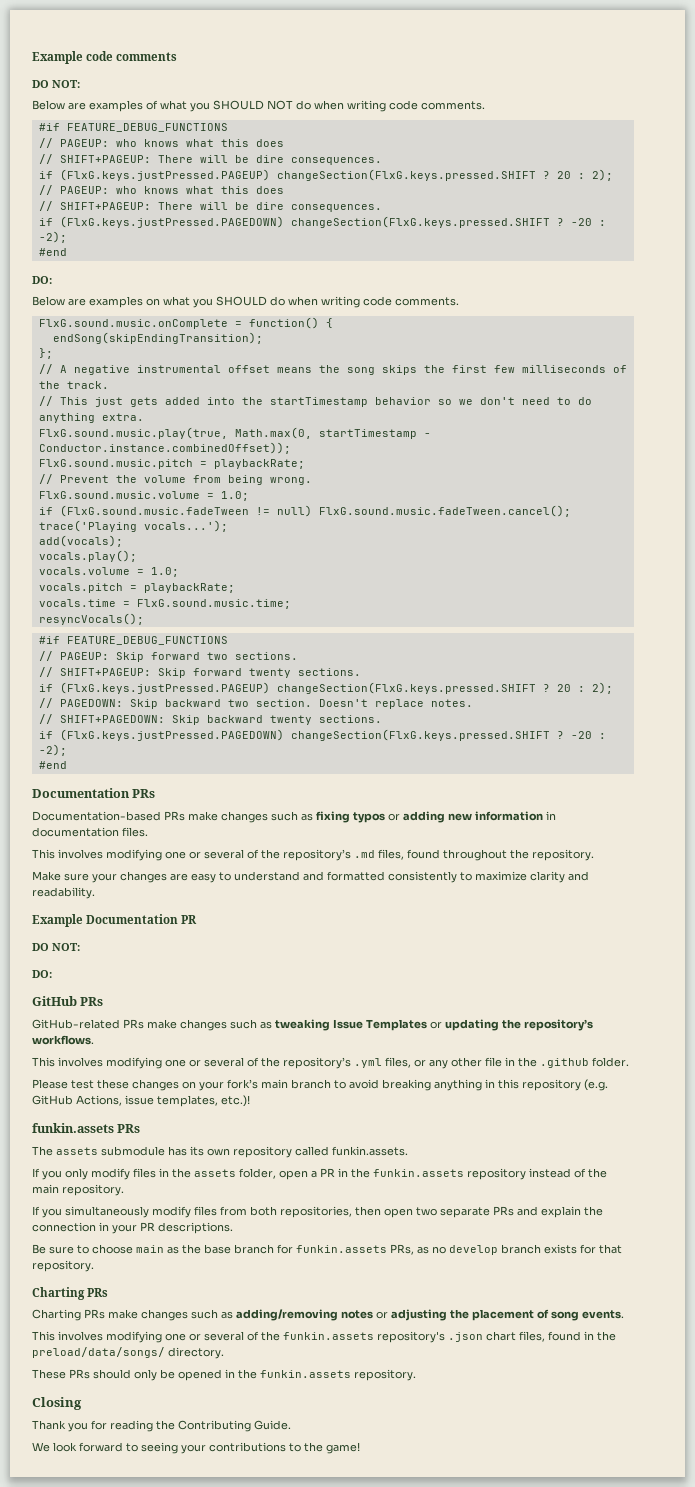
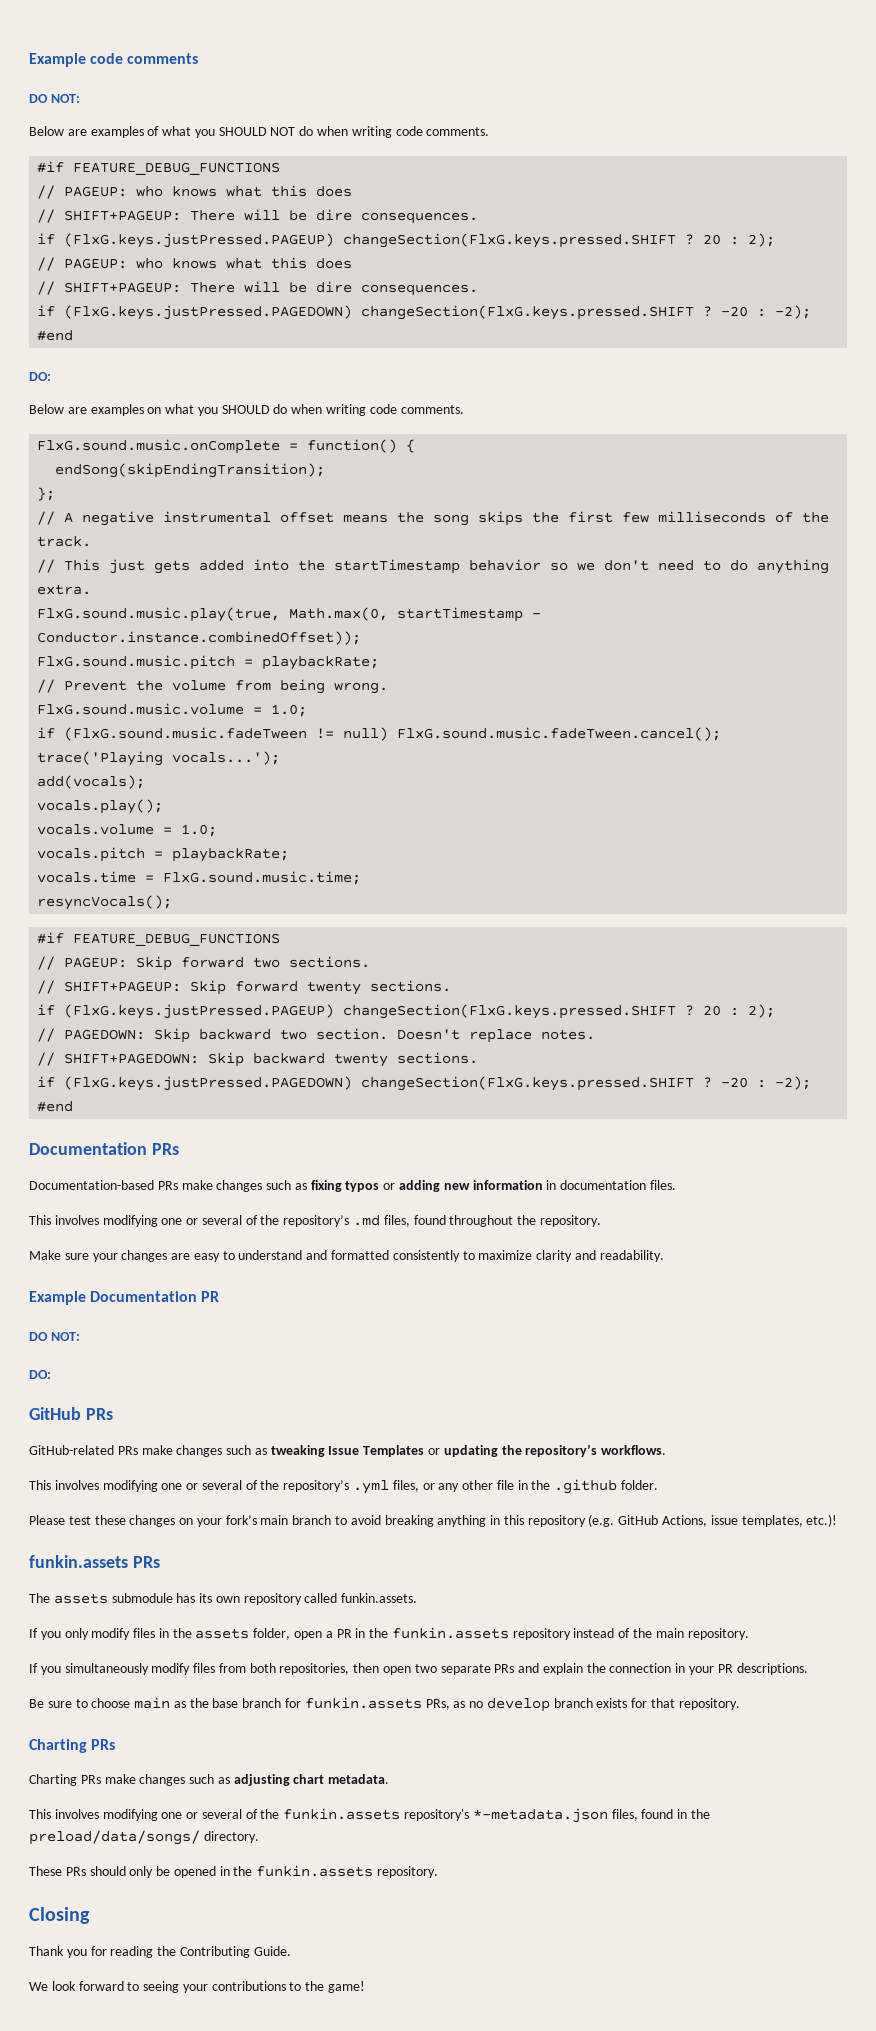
- Charting PRs make changes such as adding/removing notes or adjusting the placement of song events.
+ Charting PRs make changes such as adjusting chart metadata.
- This involves modifying one or several of the funkin.assets repository's .json chart files, found in the preload/data/songs/ directory.
+ This involves modifying one or several of the funkin.assets repository's *-metadata.json files, found in the preload/data/songs/ directory.

